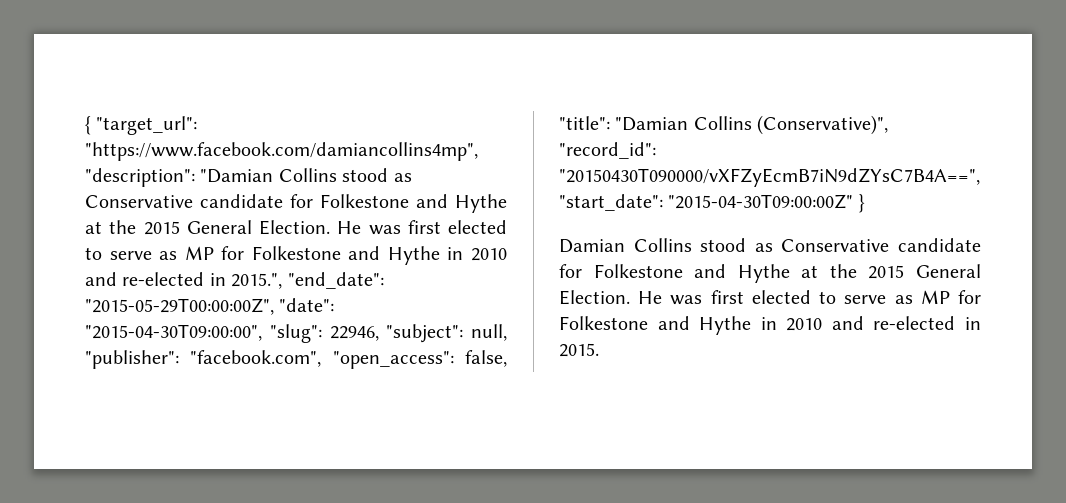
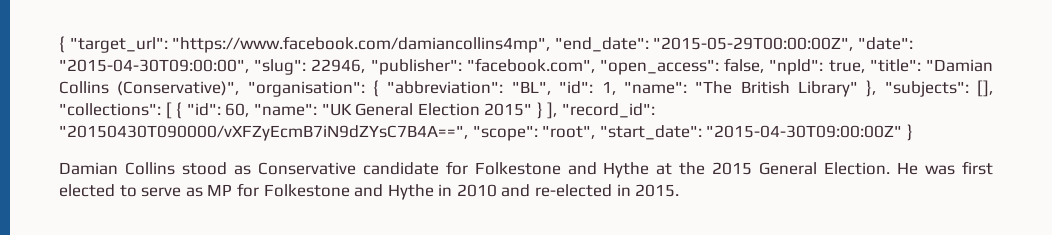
- { "target_url": "https://www.facebook.com/damiancollins4mp", "description": "Damian Collins stood as Conservative candidate for Folkestone and Hythe at the 2015 General Election. He was first elected to serve as MP for Folkestone and Hythe in 2010 and re-elected in 2015.", "end_date": "2015-05-29T00:00:00Z", "date": "2015-04-30T09:00:00", "slug": 22946, "subject": null, "publisher": "facebook.com", "open_access": false, "title": "Damian Collins (Conservative)", "record_id": "20150430T090000/vXFZyEcmB7iN9dZYsC7B4A==", "start_date": "2015-04-30T09:00:00Z" }
+ { "target_url": "https://www.facebook.com/damiancollins4mp", "end_date": "2015-05-29T00:00:00Z", "date": "2015-04-30T09:00:00", "slug": 22946, "publisher": "facebook.com", "open_access": false, "npld": true, "title": "Damian Collins (Conservative)", "organisation": { "abbreviation": "BL", "id": 1, "name": "The British Library" }, "subjects": [], "collections": [ { "id": 60, "name": "UK General Election 2015" } ], "record_id": "20150430T090000/vXFZyEcmB7iN9dZYsC7B4A==", "scope": "root", "start_date": "2015-04-30T09:00:00Z" }

